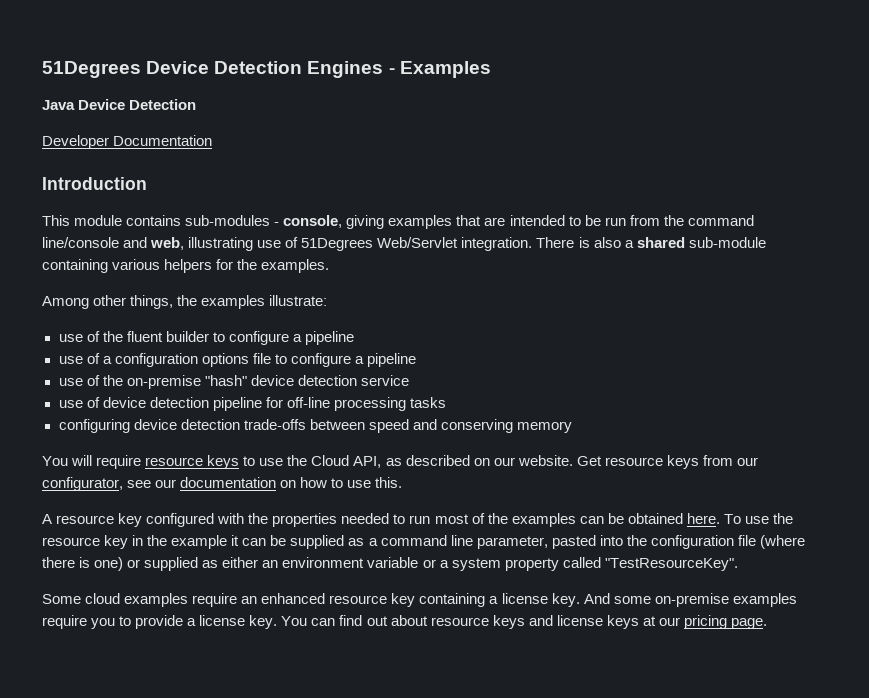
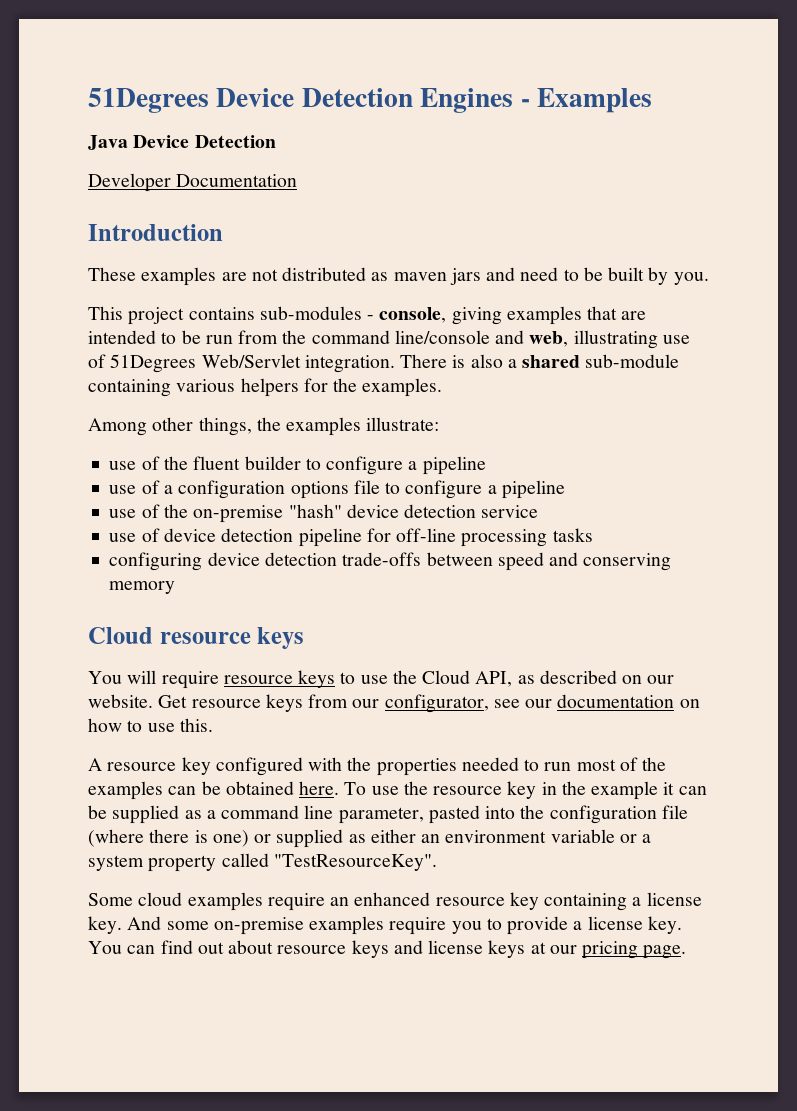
+ These examples are not distributed as maven jars and need to be built by you.
- This module contains sub-modules - console, giving examples that are intended to be run from the command line/console and web, illustrating use of 51Degrees Web/Servlet integration.
+ This project contains sub-modules - console, giving examples that are intended to be run from the command line/console and web, illustrating use of 51Degrees Web/Servlet integration.
+ Cloud resource keys

